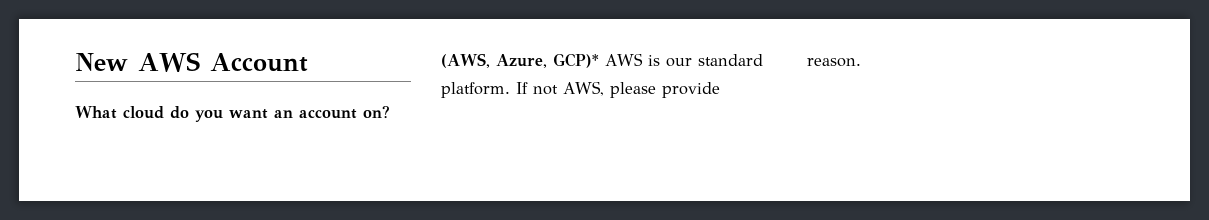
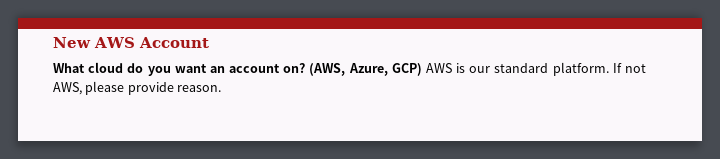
- (AWS, Azure, GCP)* AWS is our standard platform.
+ (AWS, Azure, GCP) AWS is our standard platform.

